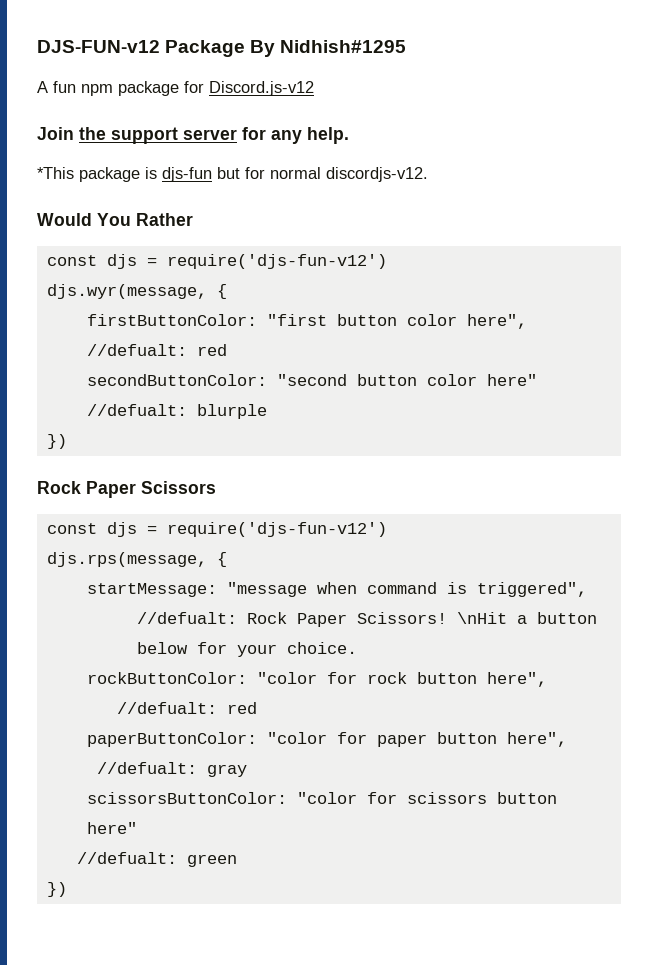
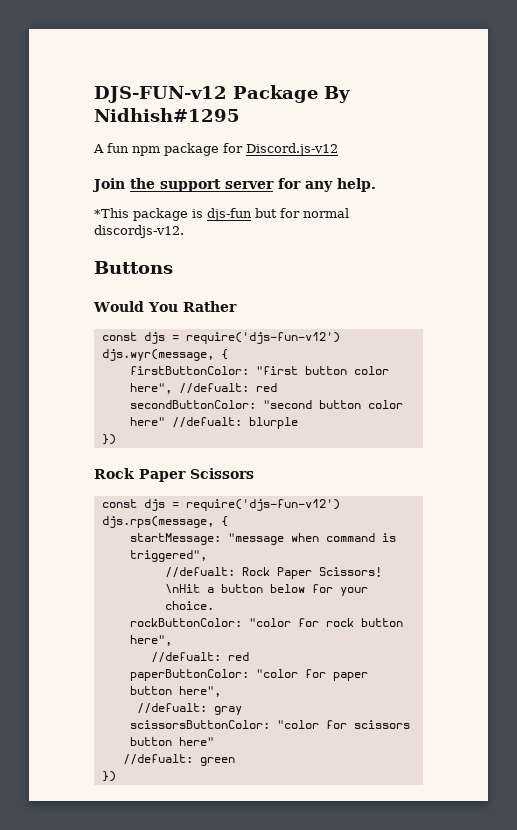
+ Buttons

